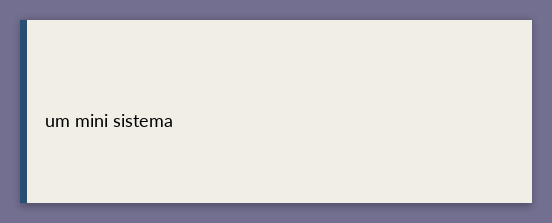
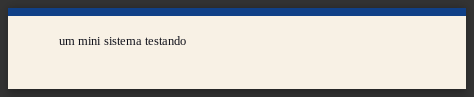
- um mini sistema
+ um mini sistema testando

